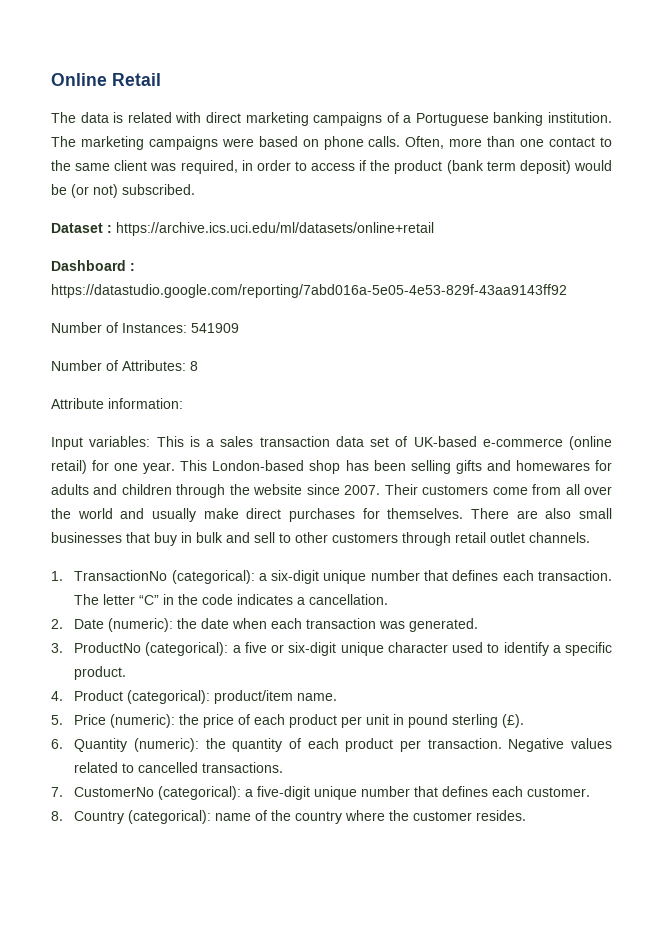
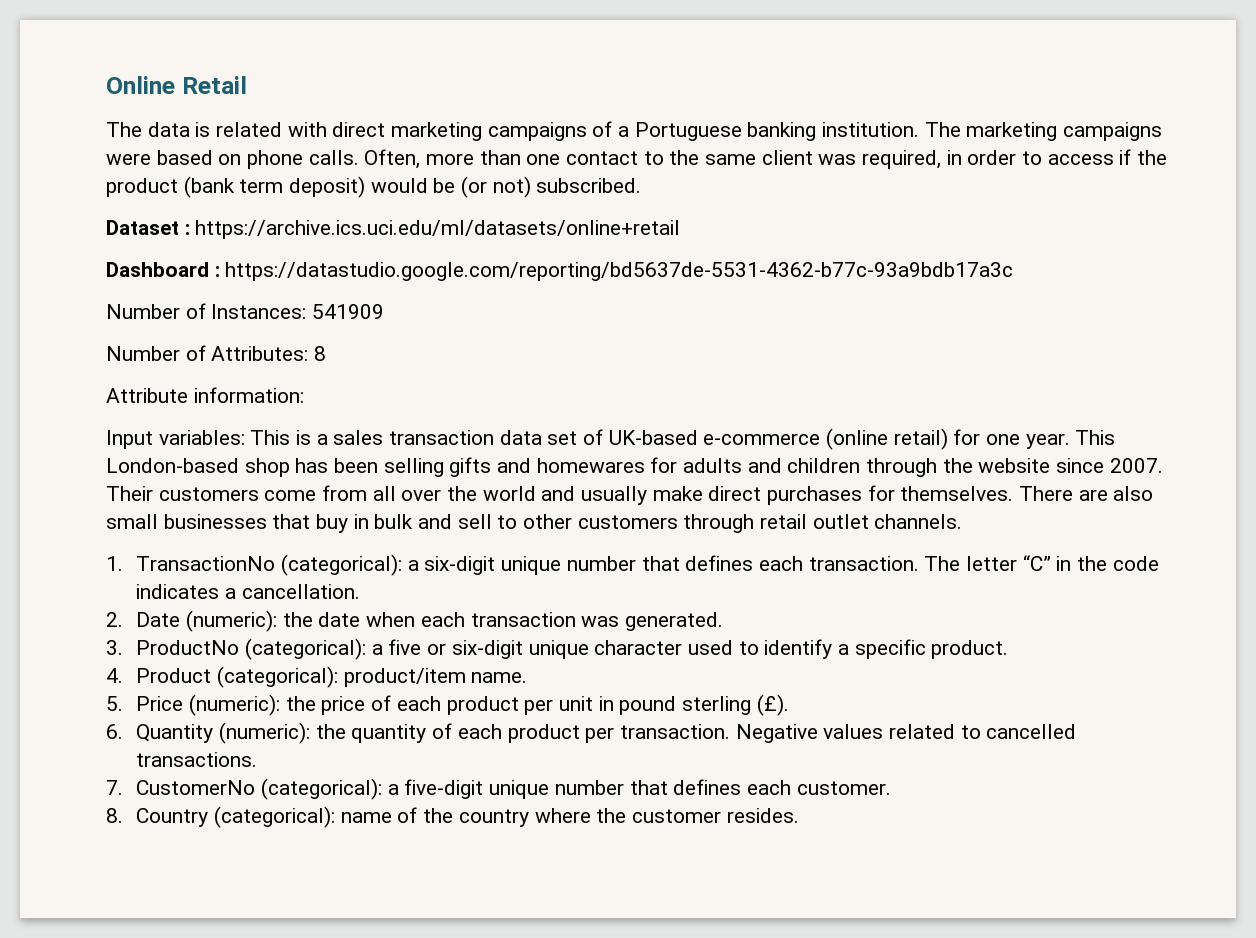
- Dashboard : https://datastudio.google.com/reporting/7abd016a-5e05-4e53-829f-43aa9143ff92
+ Dashboard : https://datastudio.google.com/reporting/bd5637de-5531-4362-b77c-93a9bdb17a3c

